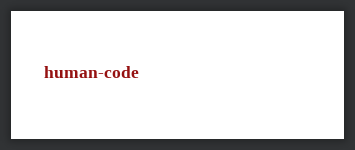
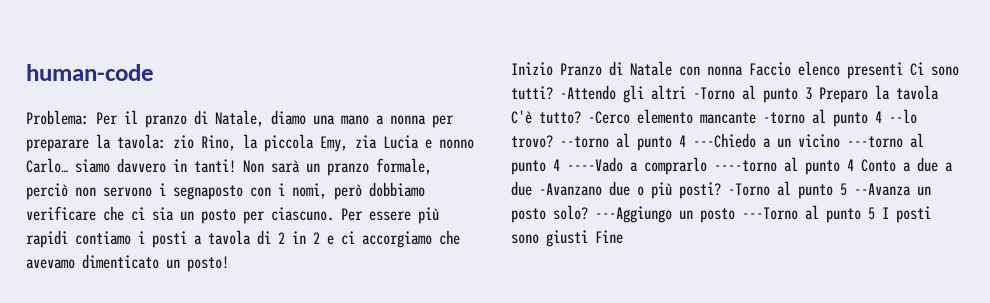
+ Problema: Per il pranzo di Natale, diamo una mano a nonna per preparare la tavola: zio Rino, la piccola Emy, zia Lucia e nonno Carlo… siamo davvero in tanti! Non sarà un pranzo formale, perciò non servono i segnaposto con i nomi, però dobbiamo verificare che ci sia un posto per ciascuno. Per essere più rapidi contiamo i posti a tavola di 2 in 2 e ci accorgiamo che avevamo dimenticato un posto!
+ Inizio Pranzo di Natale con nonna Faccio elenco presenti Ci sono tutti? -Attendo gli altri -Torno al punto 3 Preparo la tavola C'è tutto? -Cerco elemento mancante -torno al punto 4 --lo trovo? --torno al punto 4 ---Chiedo a un vicino ---torno al punto 4 ----Vado a comprarlo ----torno al punto 4 Conto a due a due -Avanzano due o più posti? -Torno al punto 5 --Avanza un posto solo? ---Aggiungo un posto ---Torno al punto 5 I posti sono giusti Fine

